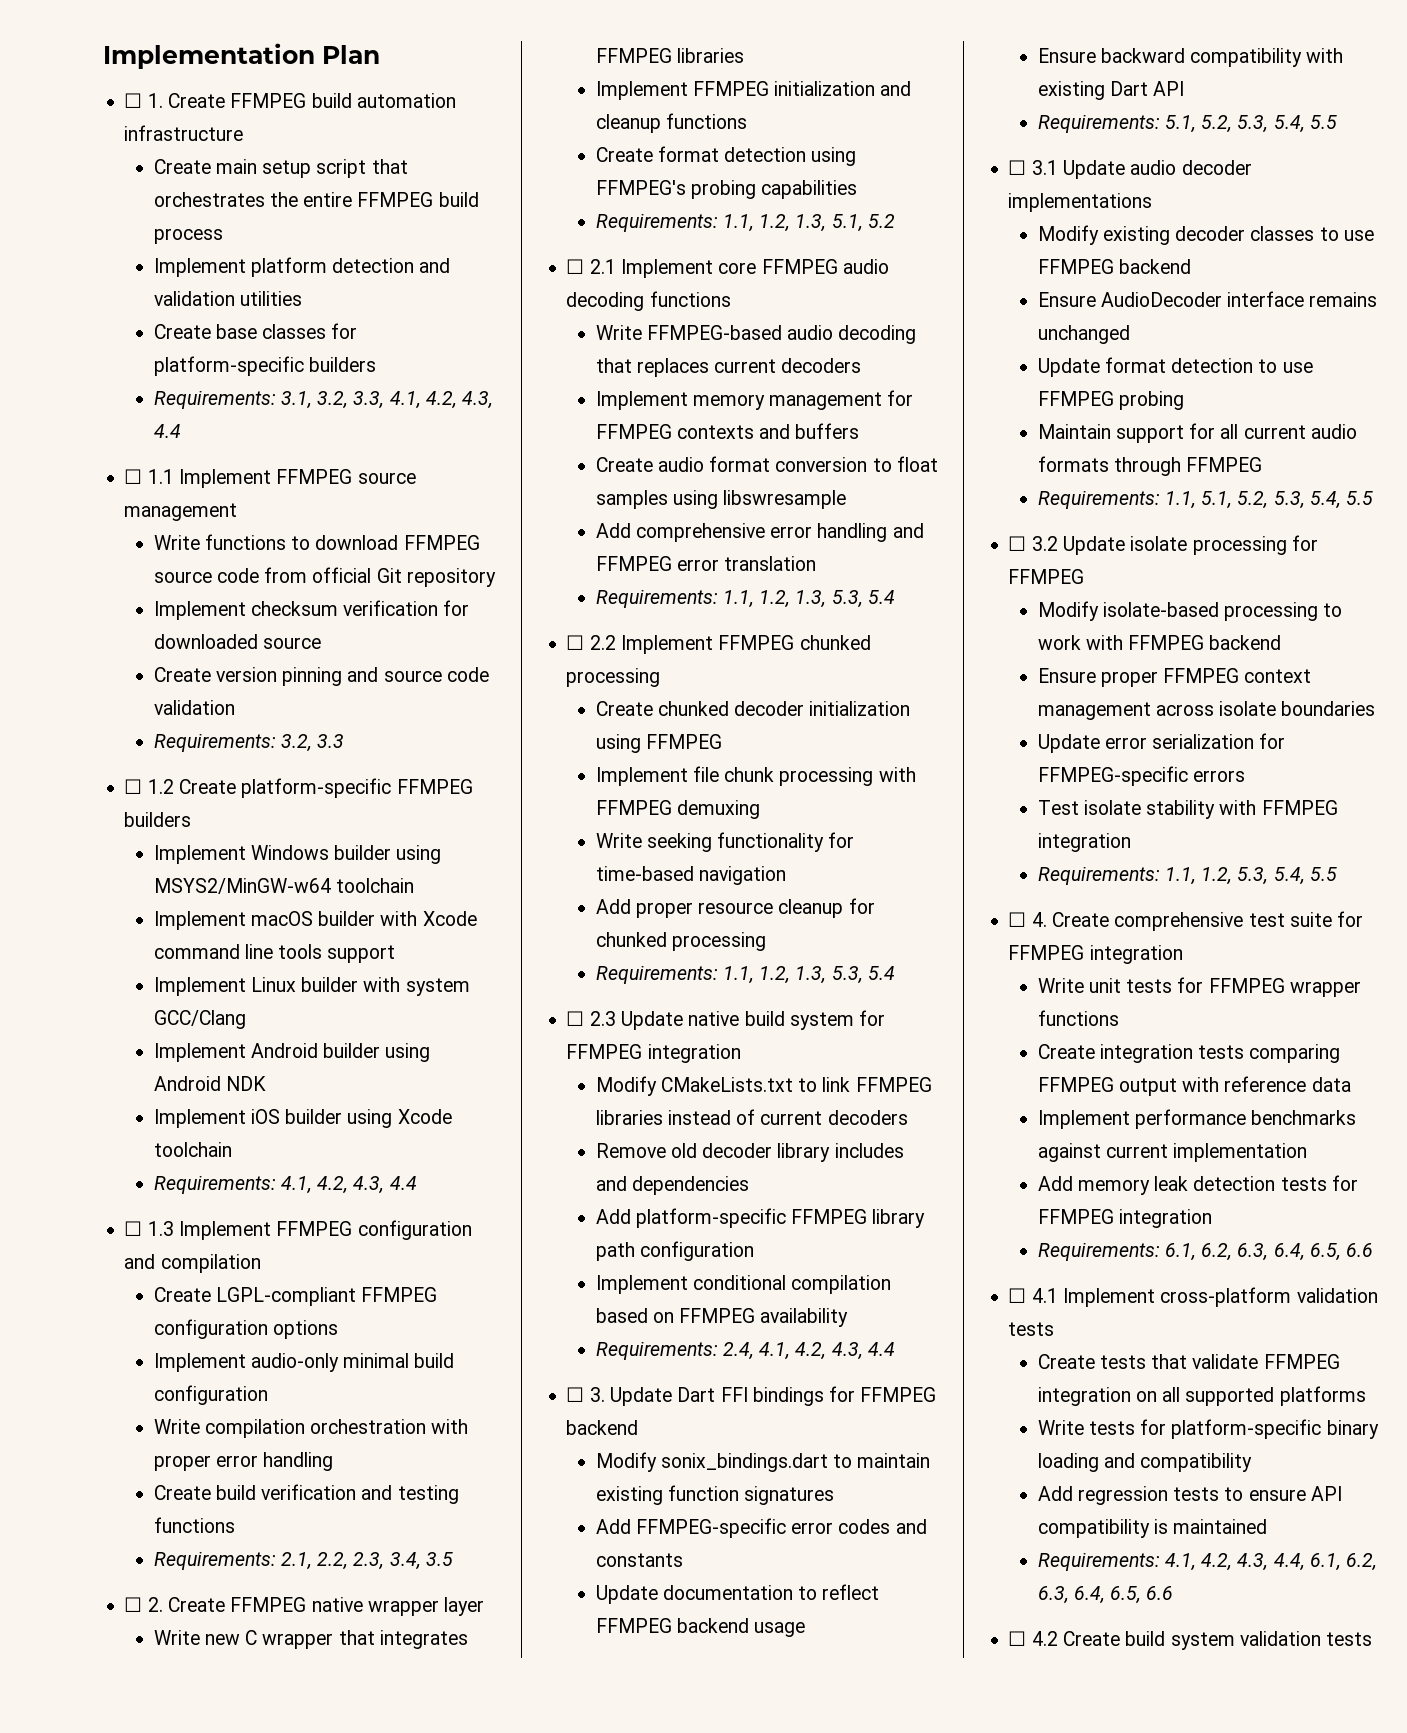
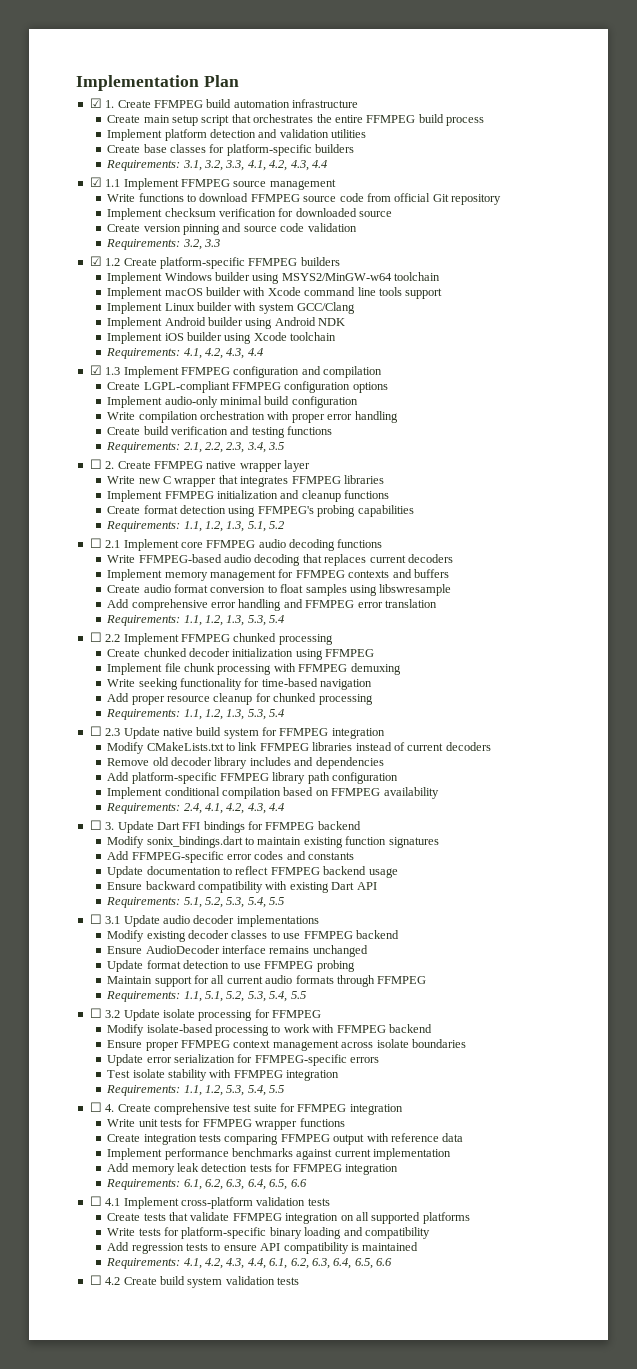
- ☐ 1. Create FFMPEG build automation infrastructure
+ ☑ 1. Create FFMPEG build automation infrastructure
- ☐ 1.1 Implement FFMPEG source management
+ ☑ 1.1 Implement FFMPEG source management
- ☐ 1.2 Create platform-specific FFMPEG builders
+ ☑ 1.2 Create platform-specific FFMPEG builders
- ☐ 1.3 Implement FFMPEG configuration and compilation
+ ☑ 1.3 Implement FFMPEG configuration and compilation

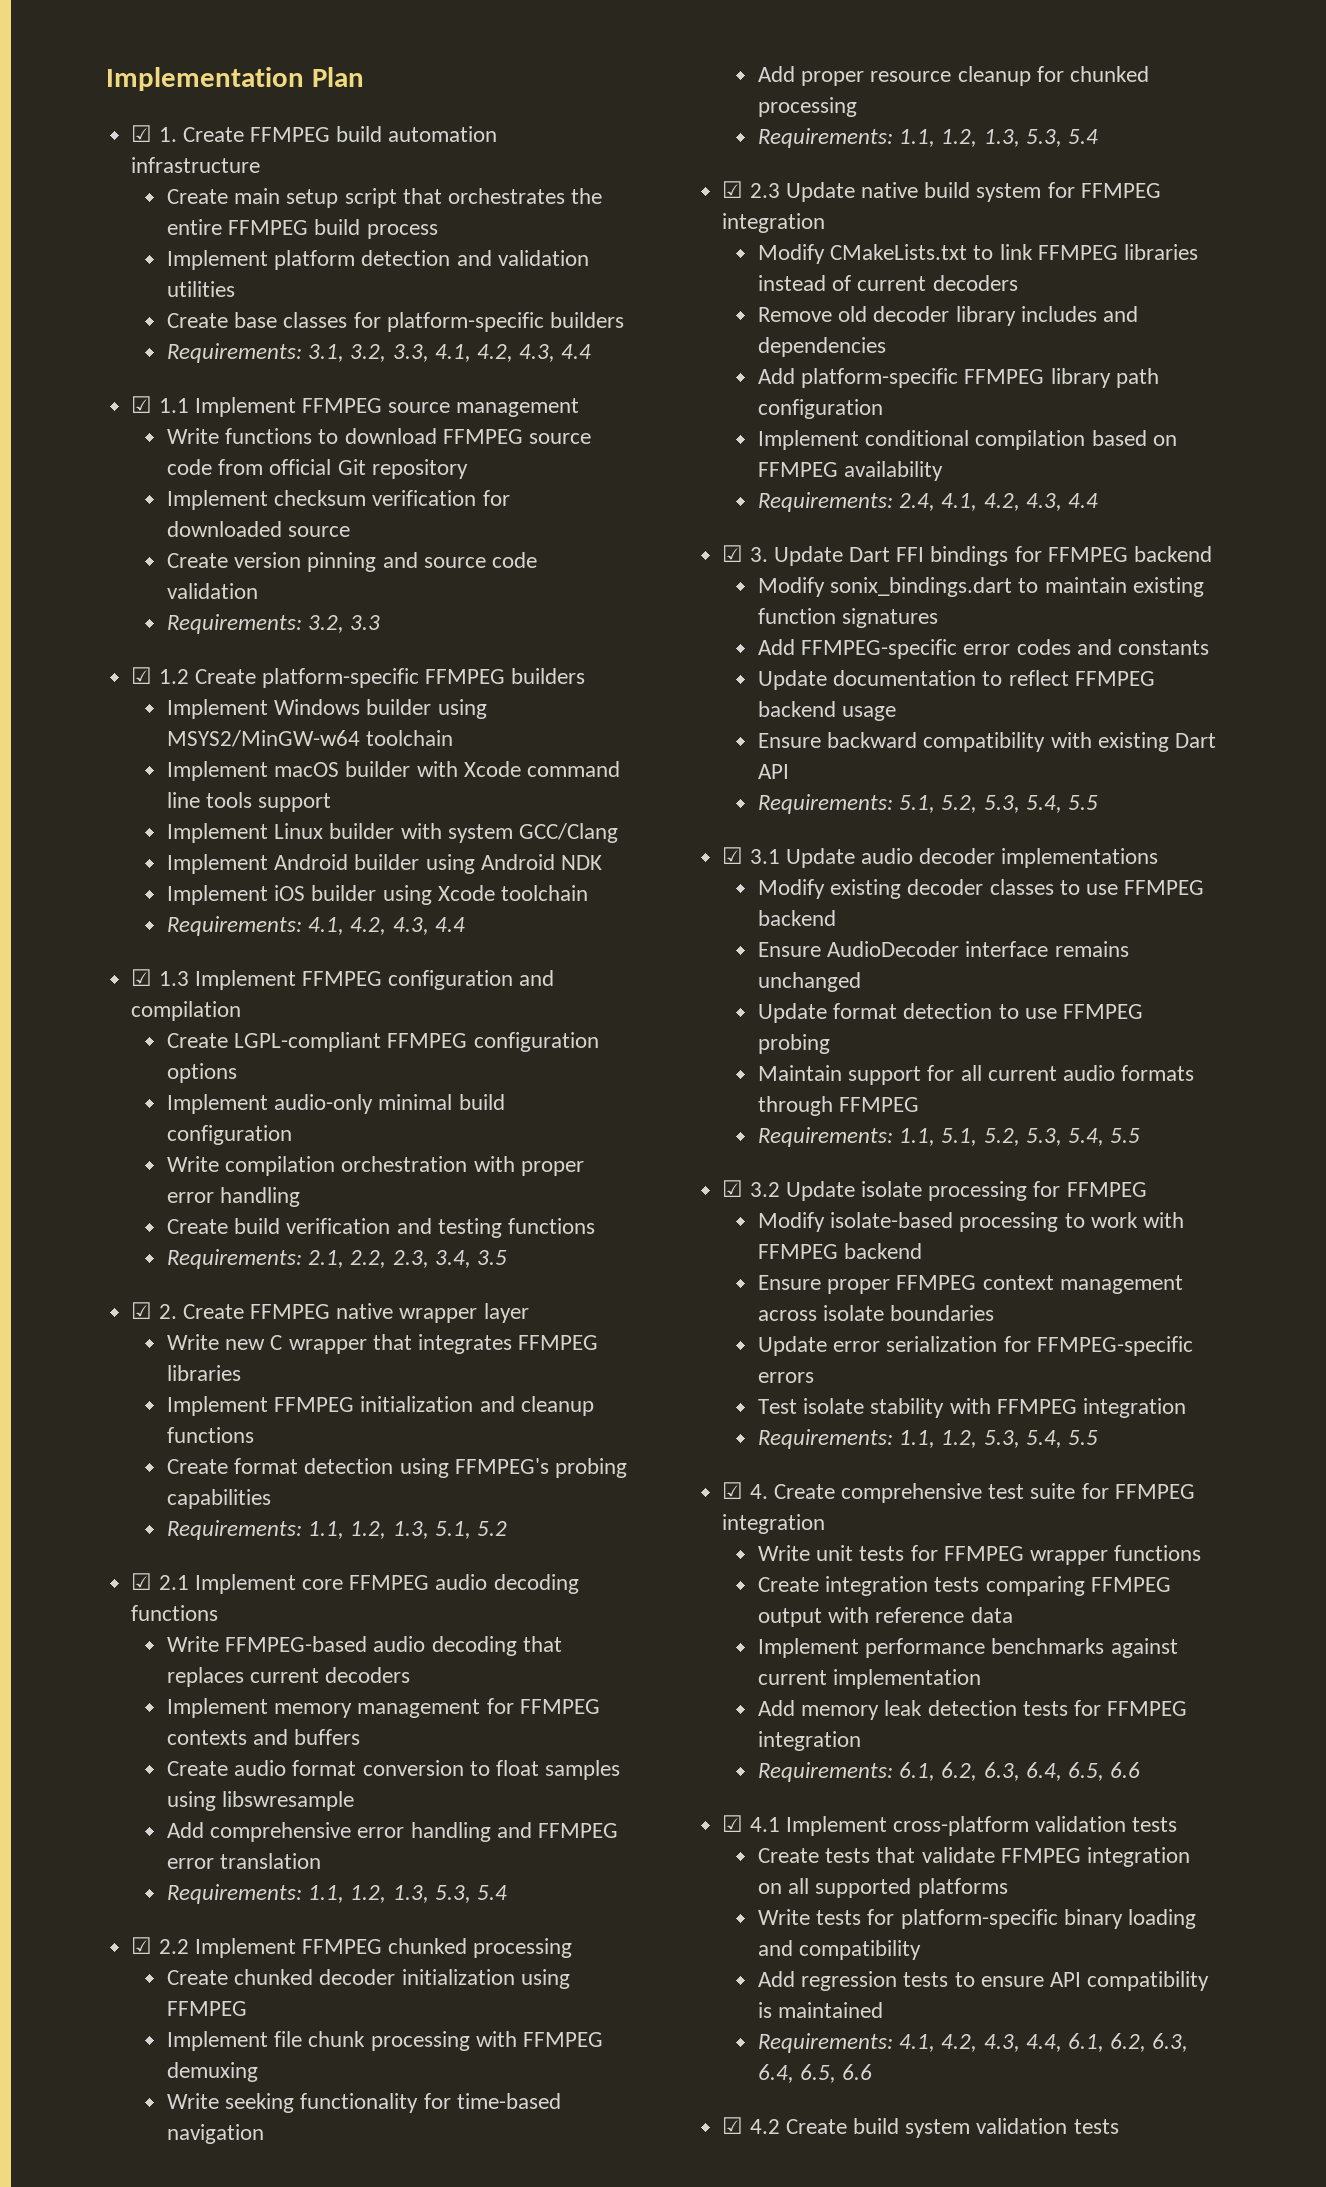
- ☐ 2. Create FFMPEG native wrapper layer
+ ☑ 2. Create FFMPEG native wrapper layer
- ☐ 2.1 Implement core FFMPEG audio decoding functions
+ ☑ 2.1 Implement core FFMPEG audio decoding functions
- ☐ 2.2 Implement FFMPEG chunked processing
+ ☑ 2.2 Implement FFMPEG chunked processing
- ☐ 2.3 Update native build system for FFMPEG integration
+ ☑ 2.3 Update native build system for FFMPEG integration
- ☐ 3. Update Dart FFI bindings for FFMPEG backend
+ ☑ 3. Update Dart FFI bindings for FFMPEG backend
- ☐ 3.1 Update audio decoder implementations
+ ☑ 3.1 Update audio decoder implementations
- ☐ 3.2 Update isolate processing for FFMPEG
+ ☑ 3.2 Update isolate processing for FFMPEG
- ☐ 4. Create comprehensive test suite for FFMPEG integration
+ ☑ 4. Create comprehensive test suite for FFMPEG integration
- ☐ 4.1 Implement cross-platform validation tests
+ ☑ 4.1 Implement cross-platform validation tests
- ☐ 4.2 Create build system validation tests
+ ☑ 4.2 Create build system validation tests

